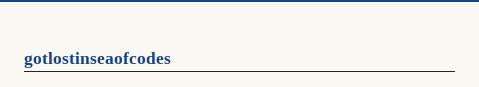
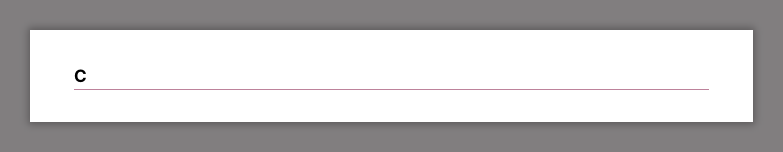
- gotlostinseaofcodes
+ C

